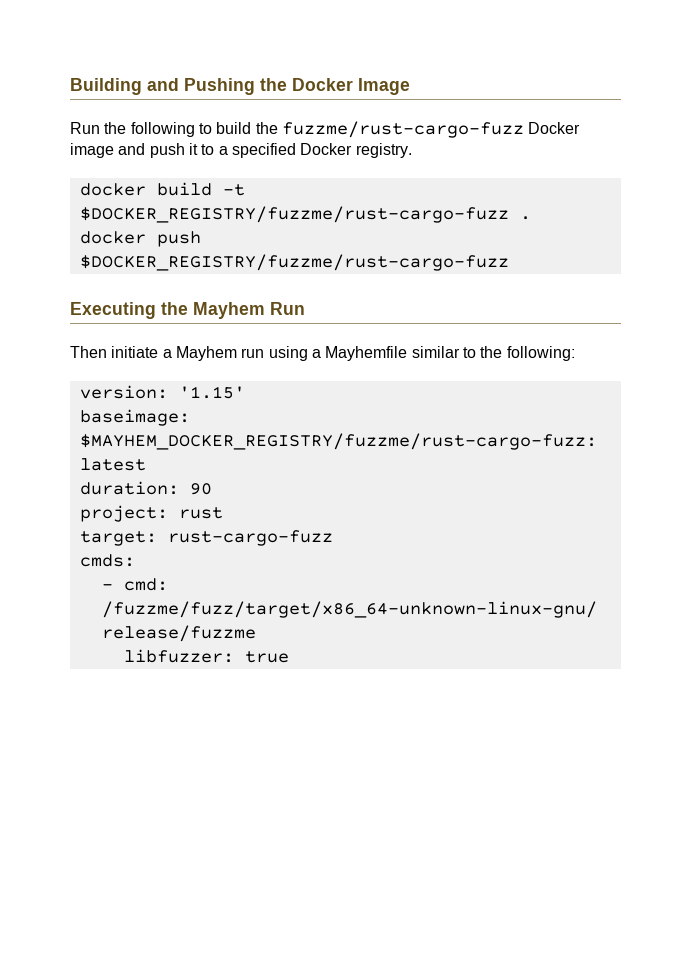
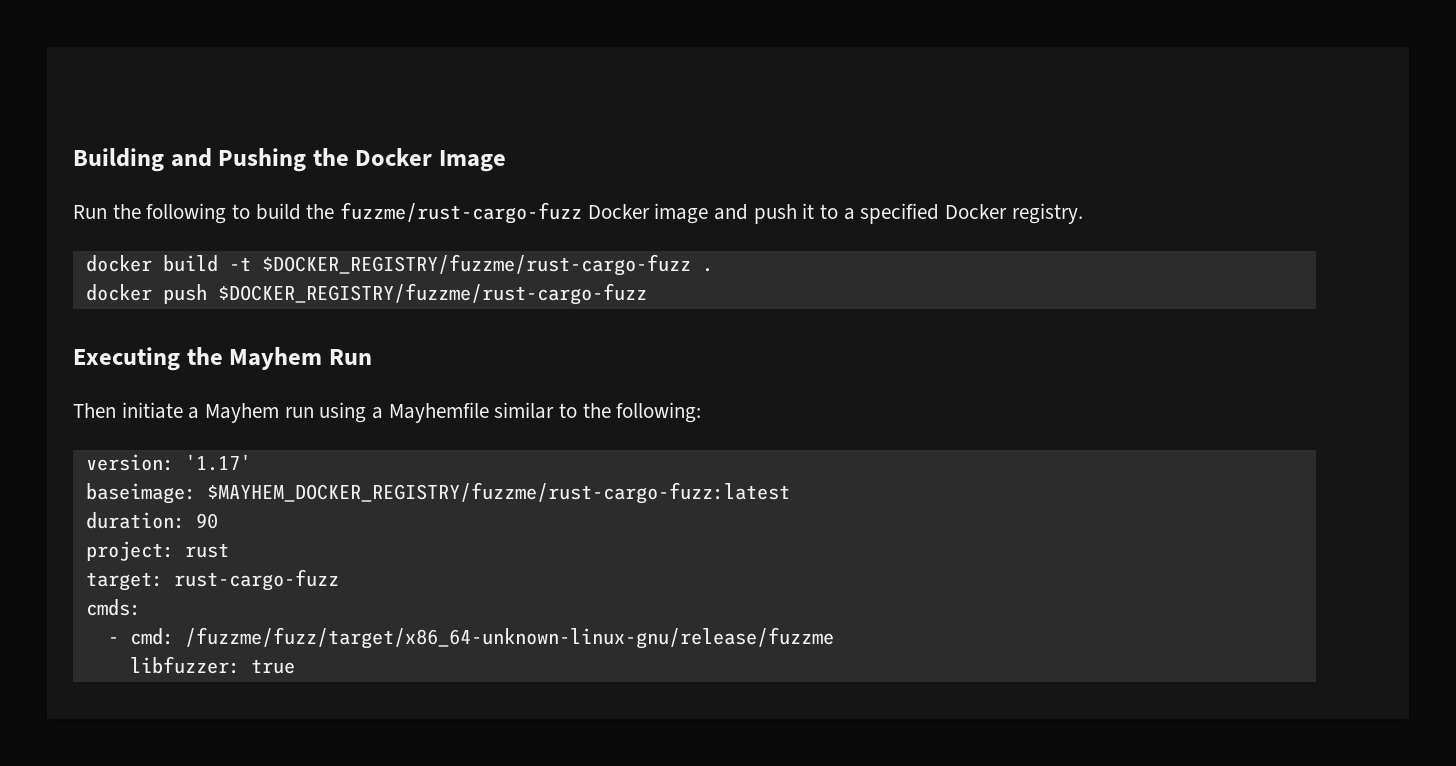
- version: '1.15'
+ version: '1.17'

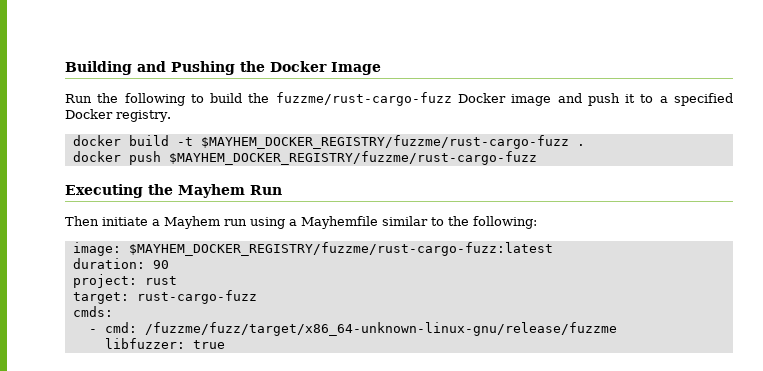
- docker build -t $DOCKER_REGISTRY/fuzzme/rust-cargo-fuzz .
+ docker build -t $MAYHEM_DOCKER_REGISTRY/fuzzme/rust-cargo-fuzz .
- docker push $DOCKER_REGISTRY/fuzzme/rust-cargo-fuzz
+ docker push $MAYHEM_DOCKER_REGISTRY/fuzzme/rust-cargo-fuzz
- version: '1.17'
- baseimage: $MAYHEM_DOCKER_REGISTRY/fuzzme/rust-cargo-fuzz:latest
+ image: $MAYHEM_DOCKER_REGISTRY/fuzzme/rust-cargo-fuzz:latest

